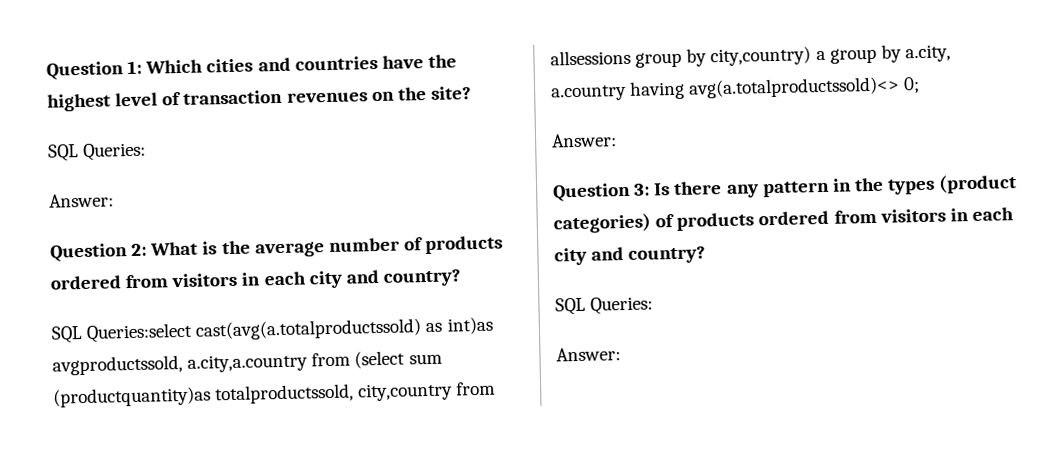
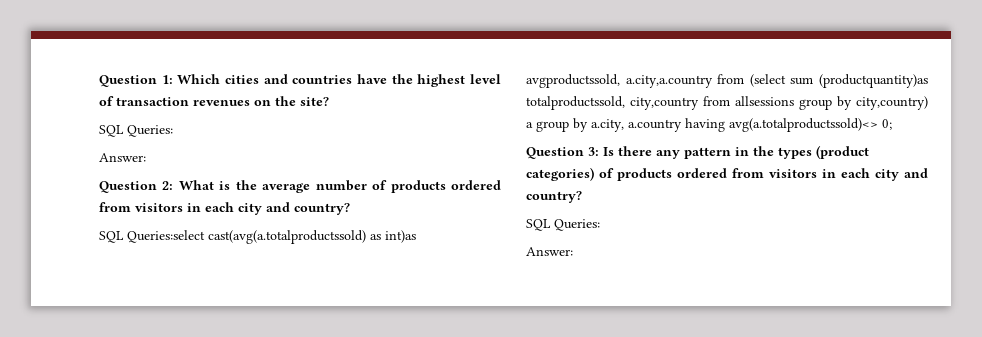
  SQL Queries:select cast(avg(a.totalproductssold) as int)as avgproductssold, a.city,a.country from (select sum (productquantity)as totalproductssold, city,country from allsessions group by city,country) a group by a.city, a.country having avg(a.totalproductssold)<> 0;
- Answer:

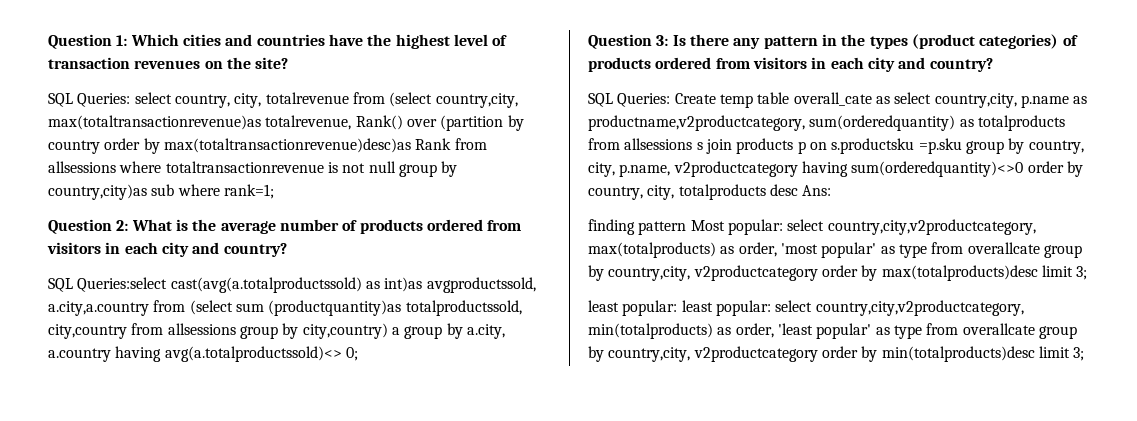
  Question 1: Which cities and countries have the highest level of transaction revenues on the site?
- SQL Queries:
- Answer:
+ SQL Queries: select country, city, totalrevenue from (select country,city, max(totaltransactionrevenue)as totalrevenue, Rank() over (partition by country order by max(totaltransactionrevenue)desc)as Rank from allsessions where totaltransactionrevenue is not null group by country,city)as sub where rank=1;
  Question 3: Is there any pattern in the types (product categories) of products ordered from visitors in each city and country?
- SQL Queries:
- Answer:
+ SQL Queries: Create temp table overall_cate as select country,city, p.name as productname,v2productcategory, sum(orderedquantity) as totalproducts from allsessions s join products p on s.productsku =p.sku group by country, city, p.name, v2productcategory having sum(orderedquantity)<>0 order by country, city, totalproducts desc Ans:
+ finding pattern Most popular: select country,city,v2productcategory, max(totalproducts) as order, 'most popular' as type from overallcate group by country,city, v2productcategory order by max(totalproducts)desc limit 3;
+ least popular: least popular: select country,city,v2productcategory, min(totalproducts) as order, 'least popular' as type from overallcate group by country,city, v2productcategory order by min(totalproducts)desc limit 3;

